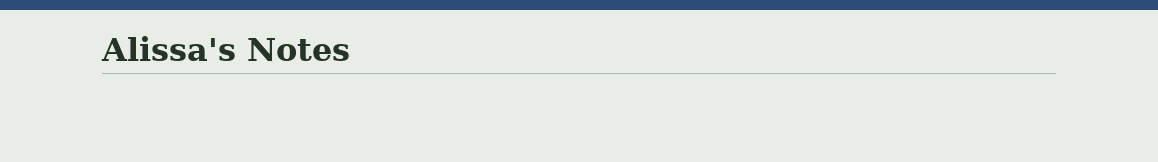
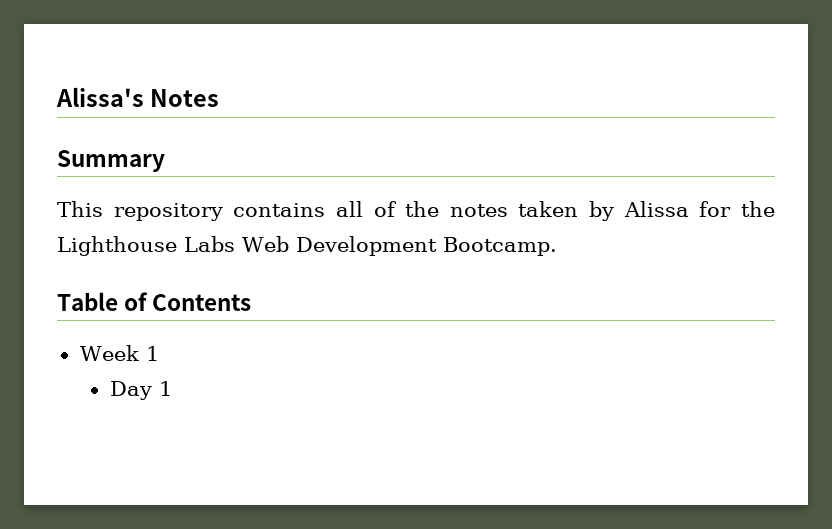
+ Summary
+ This repository contains all of the notes taken by Alissa for the Lighthouse Labs Web Development Bootcamp.
+ Table of Contents
+ Week 1
+ Day 1

